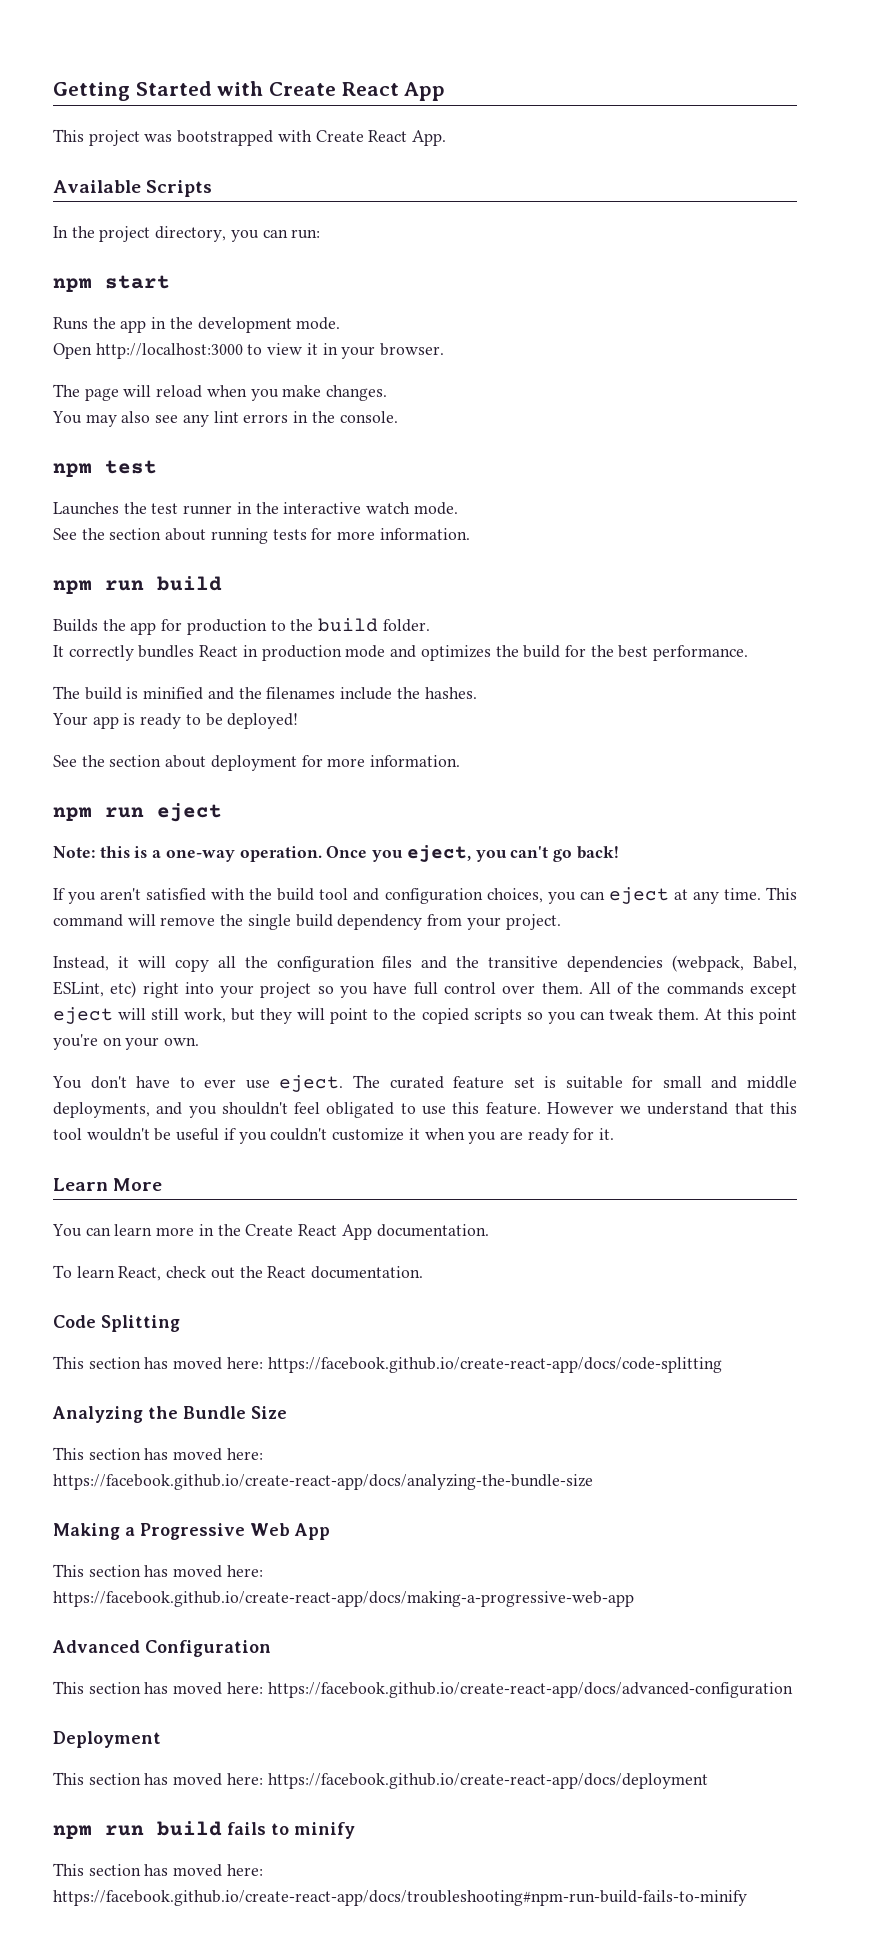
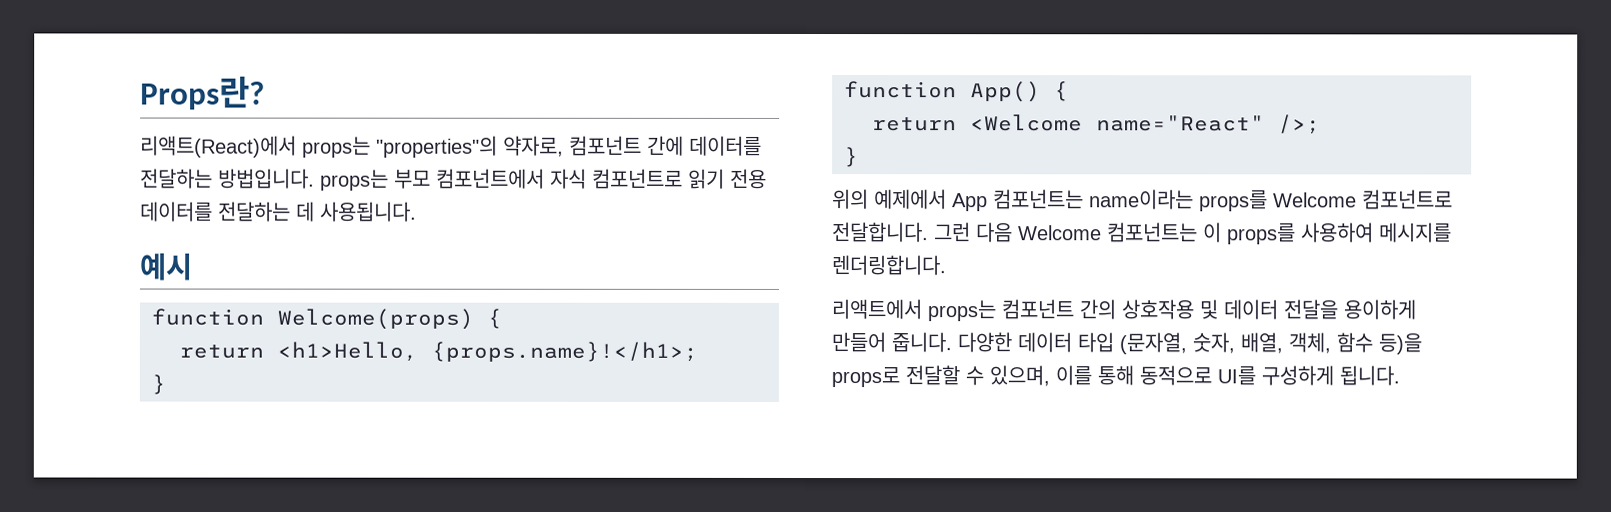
- Getting Started with Create React App
- This project was bootstrapped with Create React App.
- Available Scripts
- In the project directory, you can run:
- npm start
- Runs the app in the development mode.
- Open http://localhost:3000 to view it in your browser.
- The page will reload when you make changes.
- You may also see any lint errors in the console.
- npm test
- Launches the test runner in the interactive watch mode.
- See the section about running tests for more information.
- npm run build
- Builds the app for production to the build folder.
- It correctly bundles React in production mode and optimizes the build for the best performance.
- The build is minified and the filenames include the hashes.
- Your app is ready to be deployed!
- See the section about deployment for more information.
- npm run eject
- Note: this is a one-way operation. Once you eject, you can't go back!
- If you aren't satisfied with the build tool and configuration choices, you can eject at any time. This command will remove the single build dependency from your project.
- Instead, it will copy all the configuration files and the transitive dependencies (webpack, Babel, ESLint, etc) right into your project so you have full control over them. All of the commands except eject will still work, but they will point to the copied scripts so you can tweak them. At this point you're on your own.
- You don't have to ever use eject. The curated feature set is suitable for small and middle deployments, and you shouldn't feel obligated to use this feature. However we understand that this tool wouldn't be useful if you couldn't customize it when you are ready for it.
- Learn More
- You can learn more in the Create React App documentation.
- To learn React, check out the React documentation.
- Code Splitting
- This section has moved here: https://facebook.github.io/create-react-app/docs/code-splitting
- Analyzing the Bundle Size
- This section has moved here: https://facebook.github.io/create-react-app/docs/analyzing-the-bundle-size
- Making a Progressive Web App
- This section has moved here: https://facebook.github.io/create-react-app/docs/making-a-progressive-web-app
- Advanced Configuration
- This section has moved here: https://facebook.github.io/create-react-app/docs/advanced-configuration
- Deployment
- This section has moved here: https://facebook.github.io/create-react-app/docs/deployment
- npm run build fails to minify
- This section has moved here: https://facebook.github.io/create-react-app/docs/troubleshooting#npm-run-build-fails-to-minify
+ Props란?
+ 리액트(React)에서 props는 "properties"의 약자로, 컴포넌트 간에 데이터를 전달하는 방법입니다. props는 부모 컴포넌트에서 자식 컴포넌트로 읽기 전용 데이터를 전달하는 데 사용됩니다.
+ 예시
+ function Welcome(props) {
+ return <h1>Hello, {props.name}!</h1>;
+ }
+ function App() {
+ return <Welcome name="React" />;
+ }
+ 위의 예제에서 App 컴포넌트는 name이라는 props를 Welcome 컴포넌트로 전달합니다. 그런 다음 Welcome 컴포넌트는 이 props를 사용하여 메시지를 렌더링합니다.
+ 리액트에서 props는 컴포넌트 간의 상호작용 및 데이터 전달을 용이하게 만들어 줍니다. 다양한 데이터 타입 (문자열, 숫자, 배열, 객체, 함수 등)을 props로 전달할 수 있으며, 이를 통해 동적으로 UI를 구성하게 됩니다.

